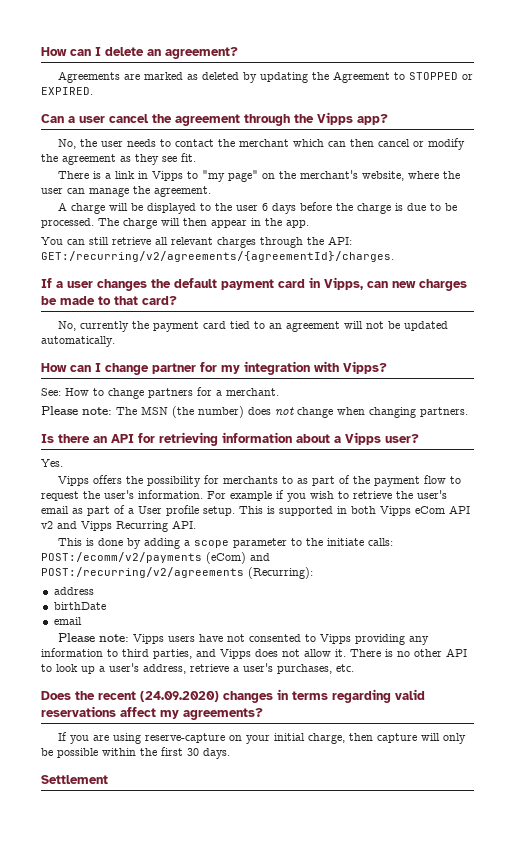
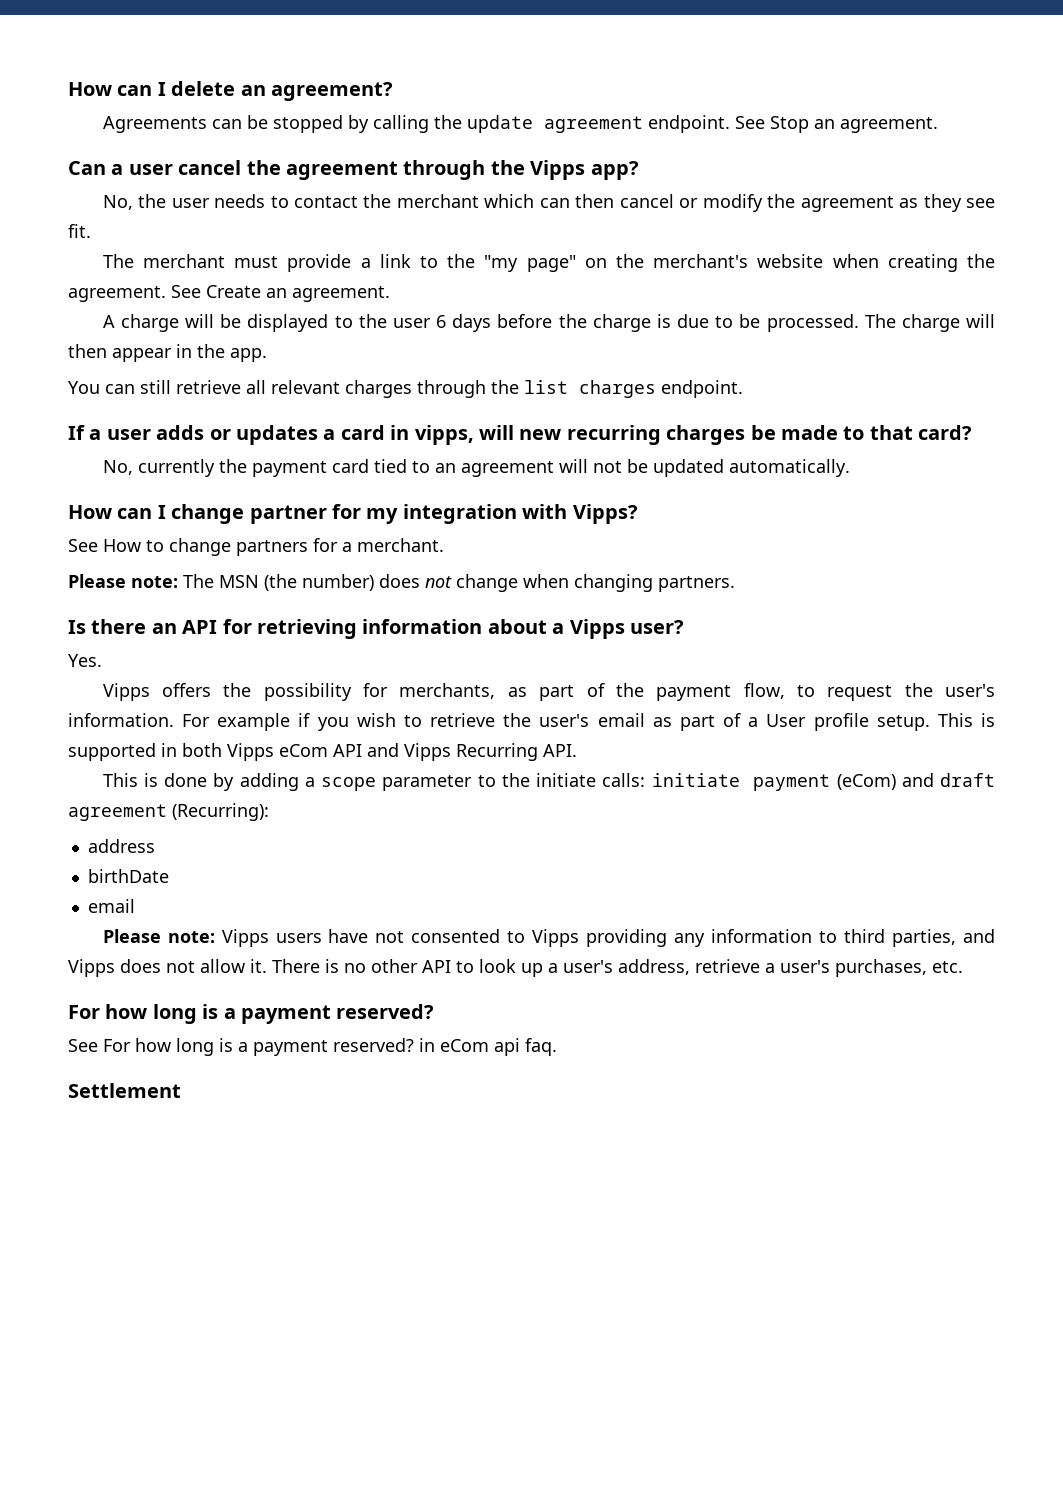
- Agreements are marked as deleted by updating the Agreement to STOPPED or EXPIRED.
+ Agreements can be stopped by calling the update agreement endpoint. See Stop an agreement.
- There is a link in Vipps to "my page" on the merchant's website, where the user can manage the agreement.
+ The merchant must provide a link to the "my page" on the merchant's website when creating the agreement. See Create an agreement.
- You can still retrieve all relevant charges through the API: GET:/recurring/v2/agreements/{agreementId}/charges.
+ You can still retrieve all relevant charges through the list charges endpoint.
- If a user changes the default payment card in Vipps, can new charges be made to that card?
+ If a user adds or updates a card in vipps, will new recurring charges be made to that card?
- See: How to change partners for a merchant.
+ See How to change partners for a merchant.
- Vipps offers the possibility for merchants to as part of the payment flow to request the user's information.
+ Vipps offers the possibility for merchants, as part of the payment flow, to request the user's information.
- This is supported in both Vipps eCom API v2 and Vipps Recurring API.
+ This is supported in both Vipps eCom API and Vipps Recurring API.
- This is done by adding a scope parameter to the initiate calls: POST:/ecomm/v2/payments (eCom) and POST:/recurring/v2/agreements (Recurring):
+ This is done by adding a scope parameter to the initiate calls: initiate payment (eCom) and draft agreement (Recurring):
  There is no other API to look up a user's address, retrieve a user's purchases, etc.
- Does the recent (24.09.2020) changes in terms regarding valid reservations affect my agreements?
- If you are using reserve-capture on your initial charge, then capture will only be possible within the first 30 days.
+ For how long is a payment reserved?
+ See For how long is a payment reserved? in eCom api faq.

